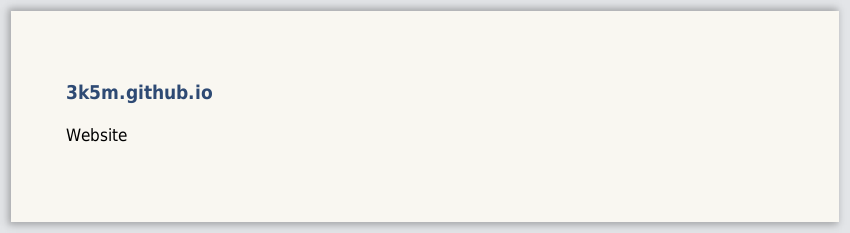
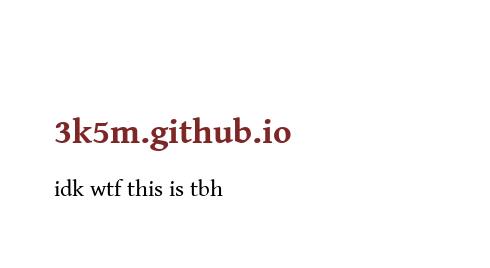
- Website
+ idk wtf this is tbh

